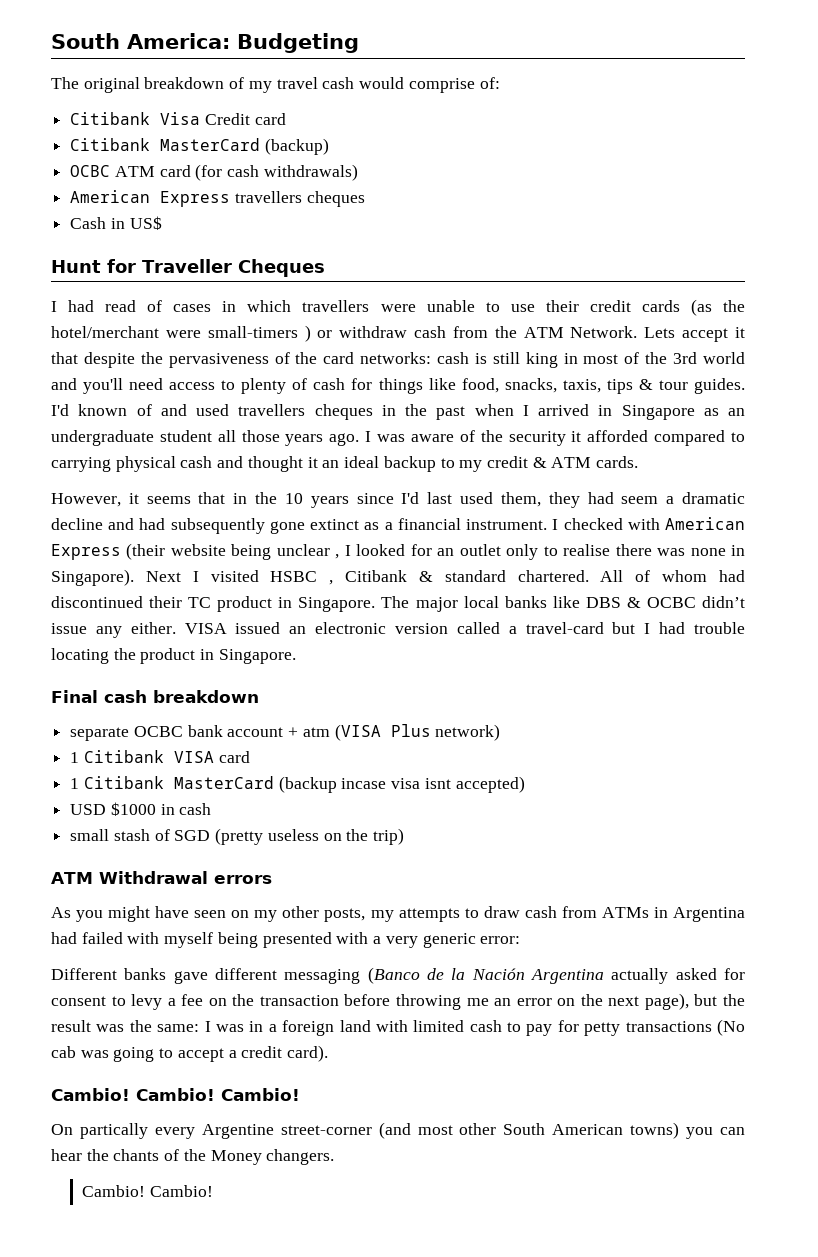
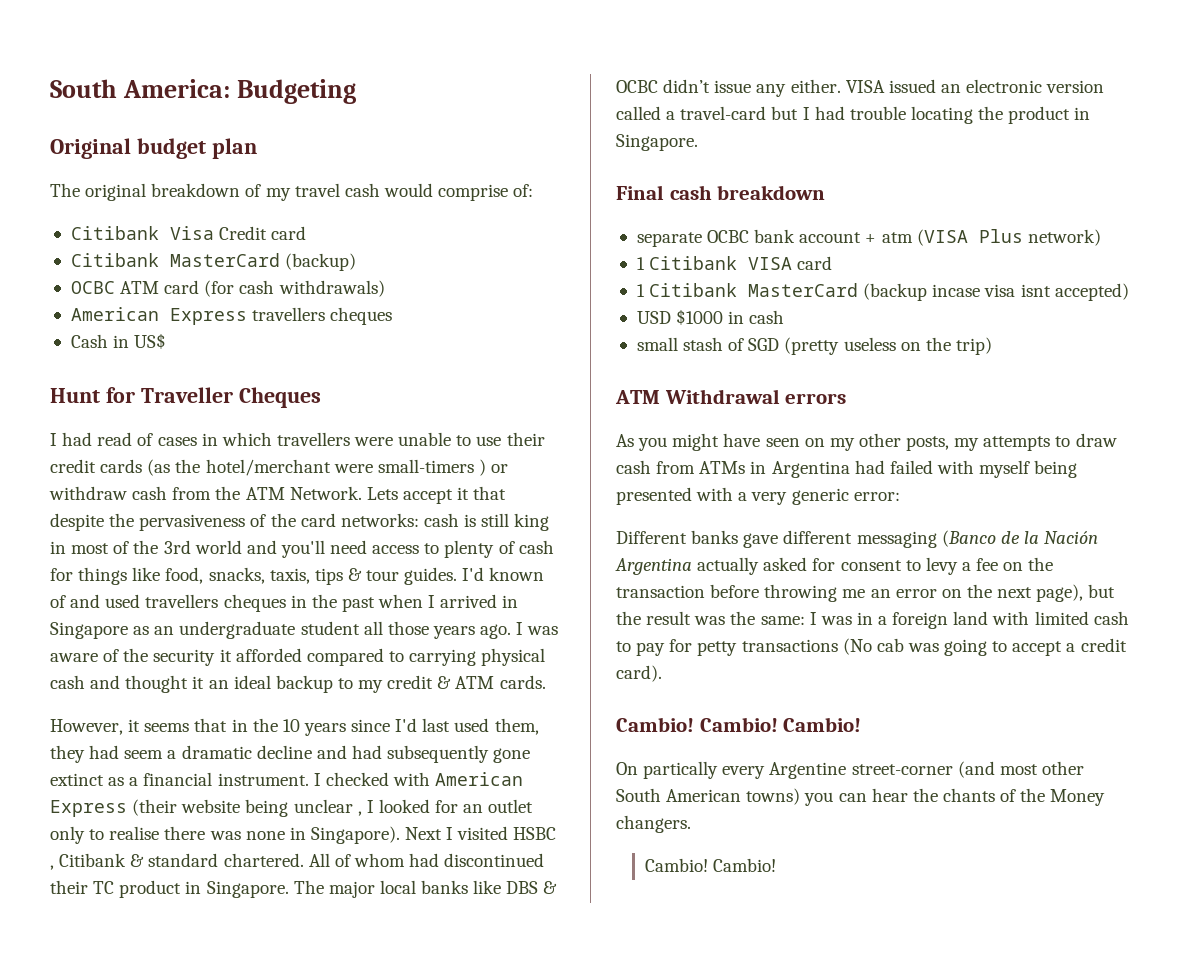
+ Original budget plan

